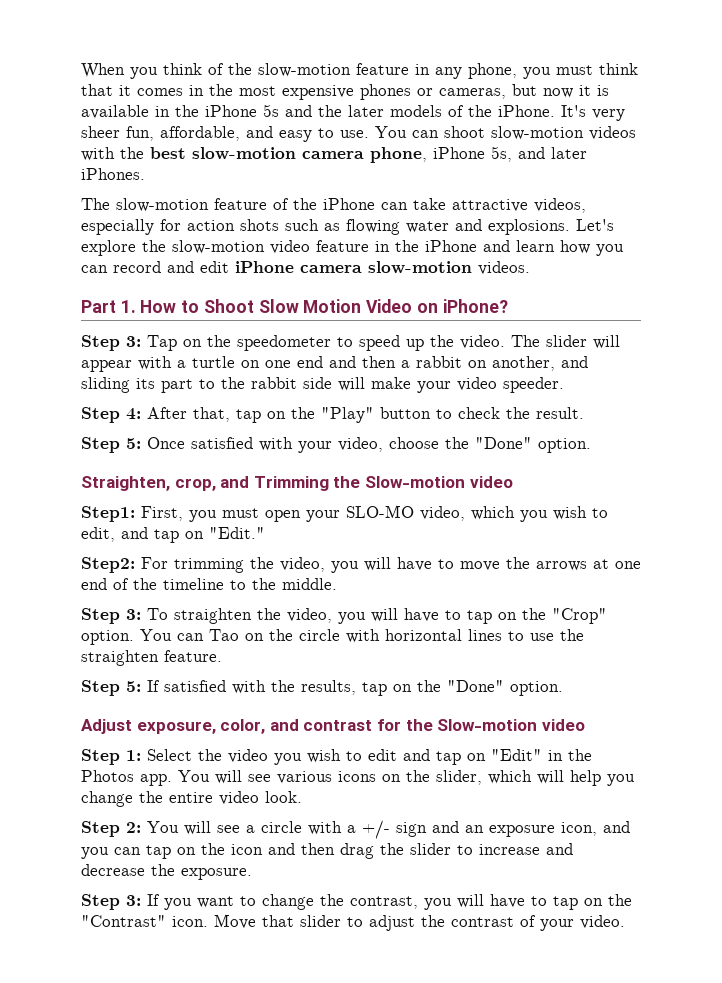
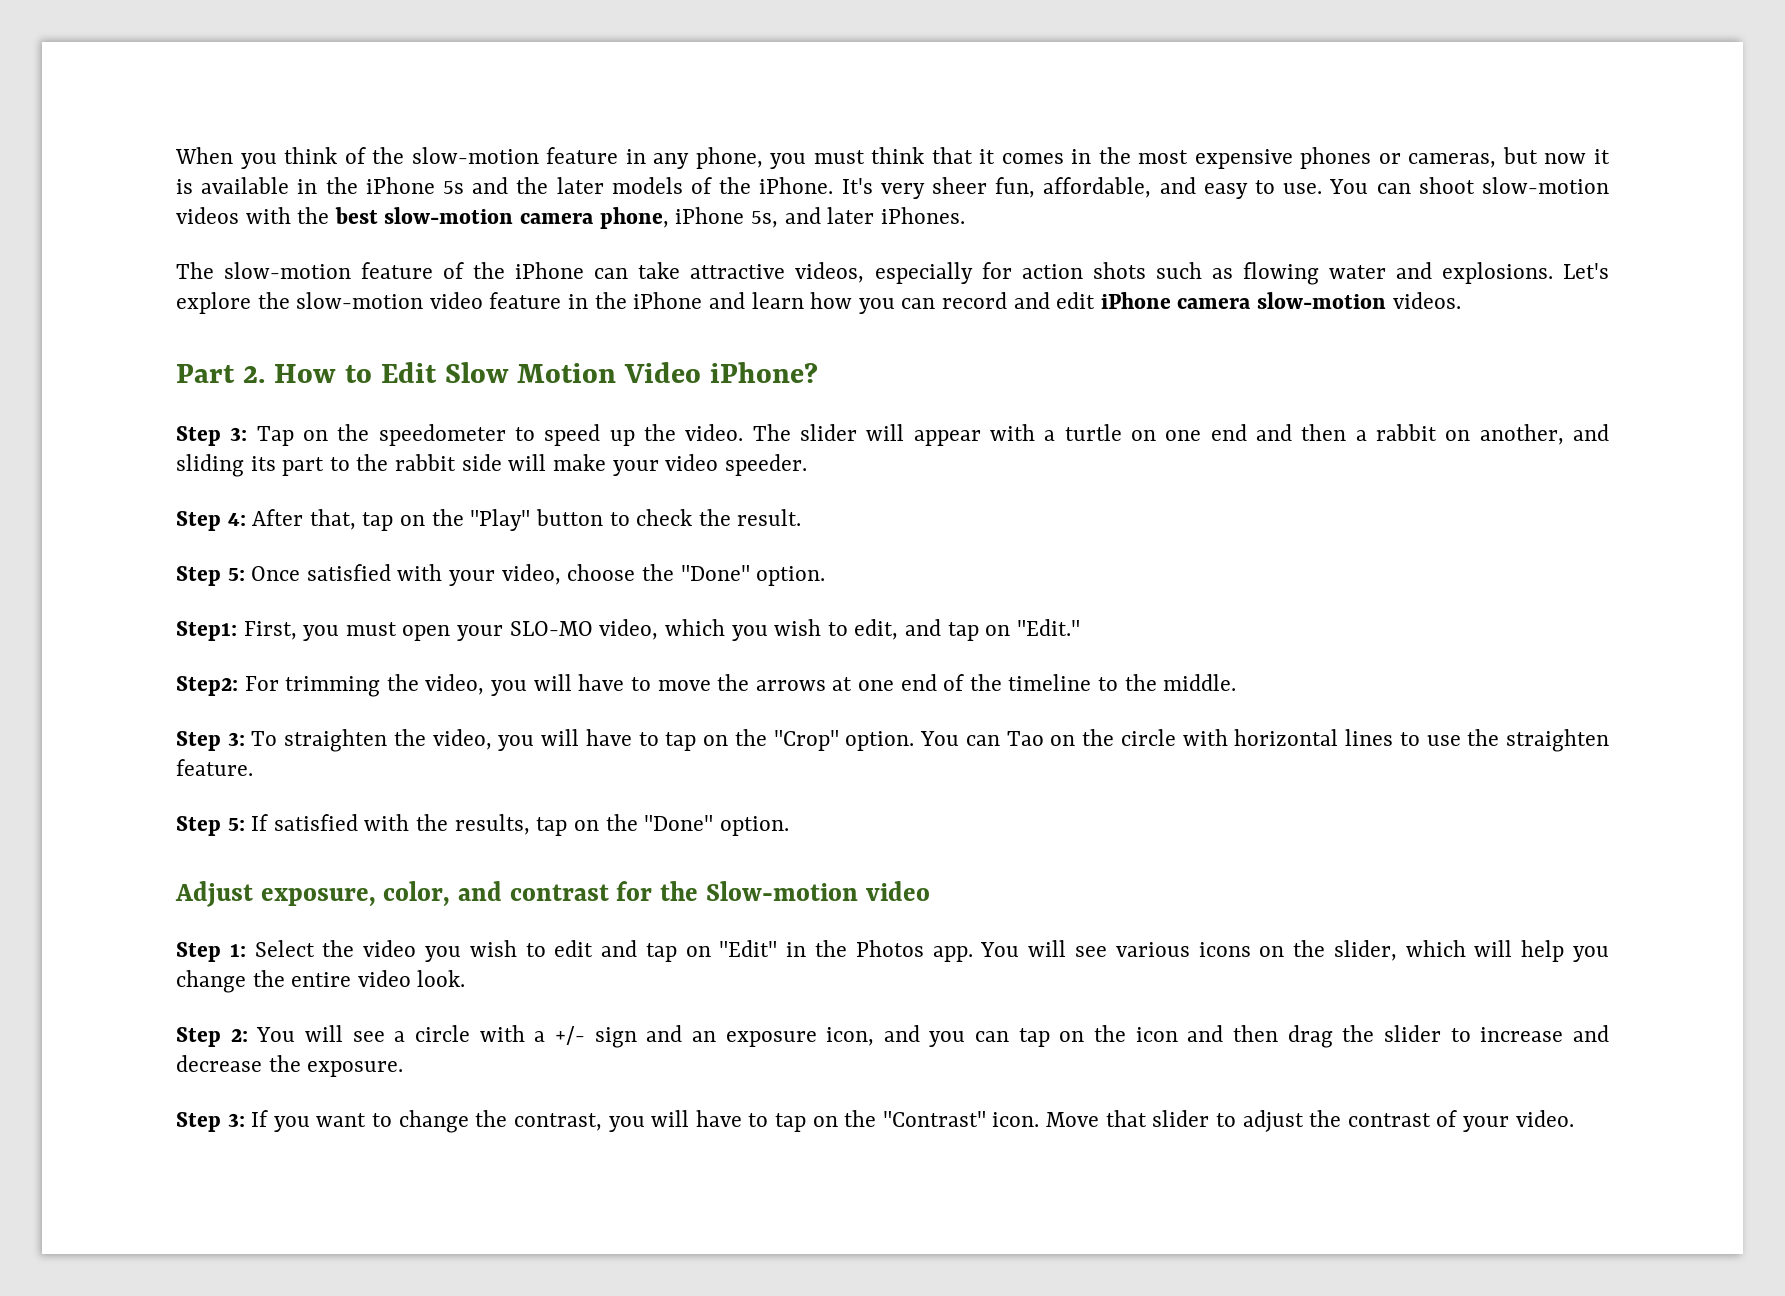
- Part 1. How to Shoot Slow Motion Video on iPhone?
+ Part 2. How to Edit Slow Motion Video iPhone?
- Straighten, crop, and Trimming the Slow-motion video

